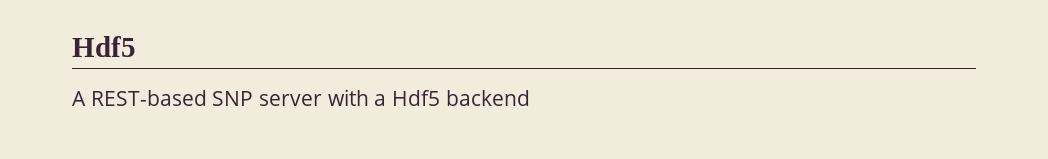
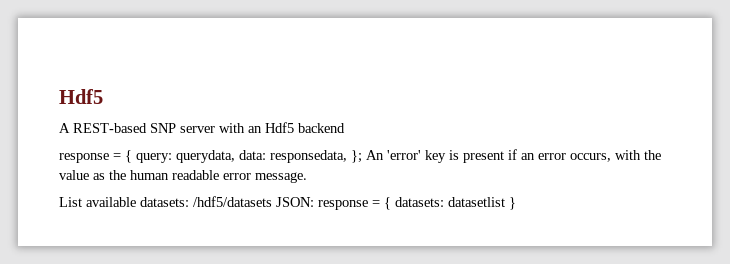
- A REST-based SNP server with a Hdf5 backend
+ A REST-based SNP server with an Hdf5 backend
+ response = { query: querydata, data: responsedata, }; An 'error' key is present if an error occurs, with the value as the human readable error message.
+ List available datasets: /hdf5/datasets JSON: response = { datasets: datasetlist }

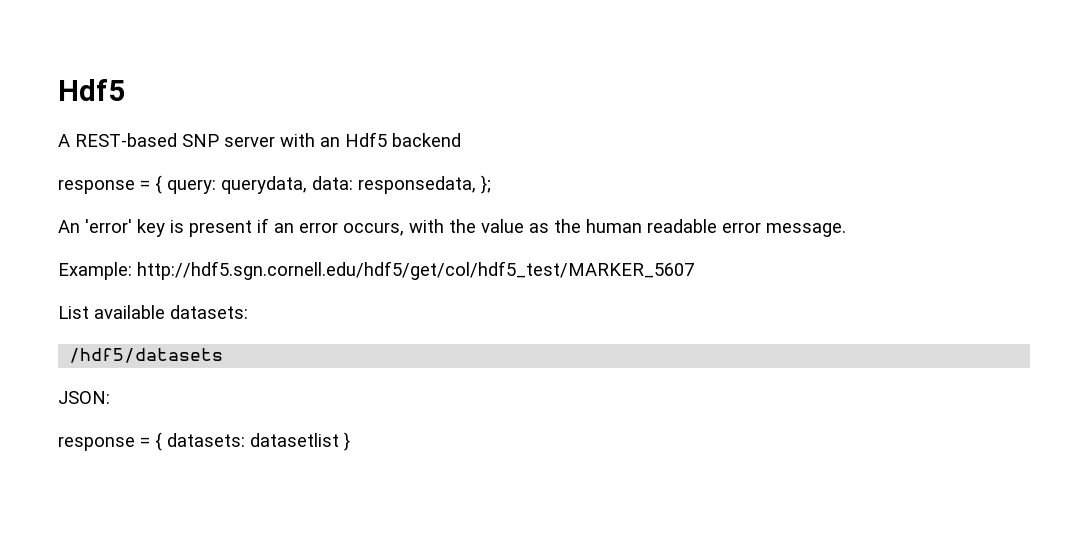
- response = { query: querydata, data: responsedata, }; An 'error' key is present if an error occurs, with the value as the human readable error message.
+ response = { query: querydata, data: responsedata, };
+ An 'error' key is present if an error occurs, with the value as the human readable error message.
+ Example: http://hdf5.sgn.cornell.edu/hdf5/get/col/hdf5_test/MARKER_5607
- List available datasets: /hdf5/datasets JSON: response = { datasets: datasetlist }
+ List available datasets:
+ /hdf5/datasets
+ JSON:
+ response = { datasets: datasetlist }

